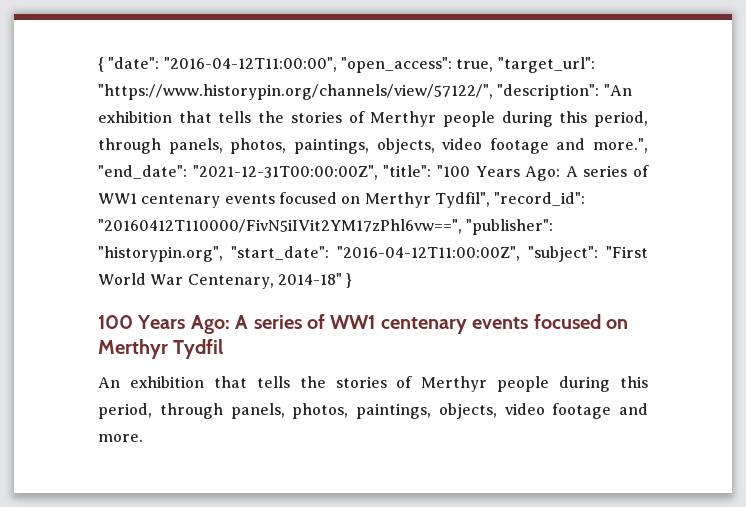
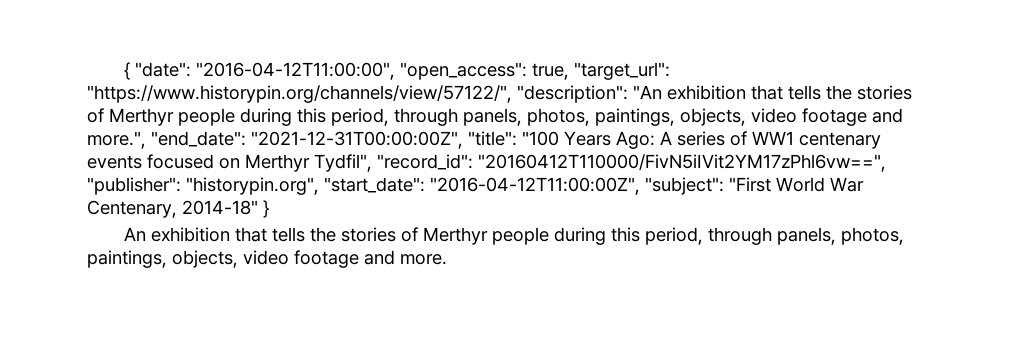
- 100 Years Ago: A series of WW1 centenary events focused on Merthyr Tydfil

